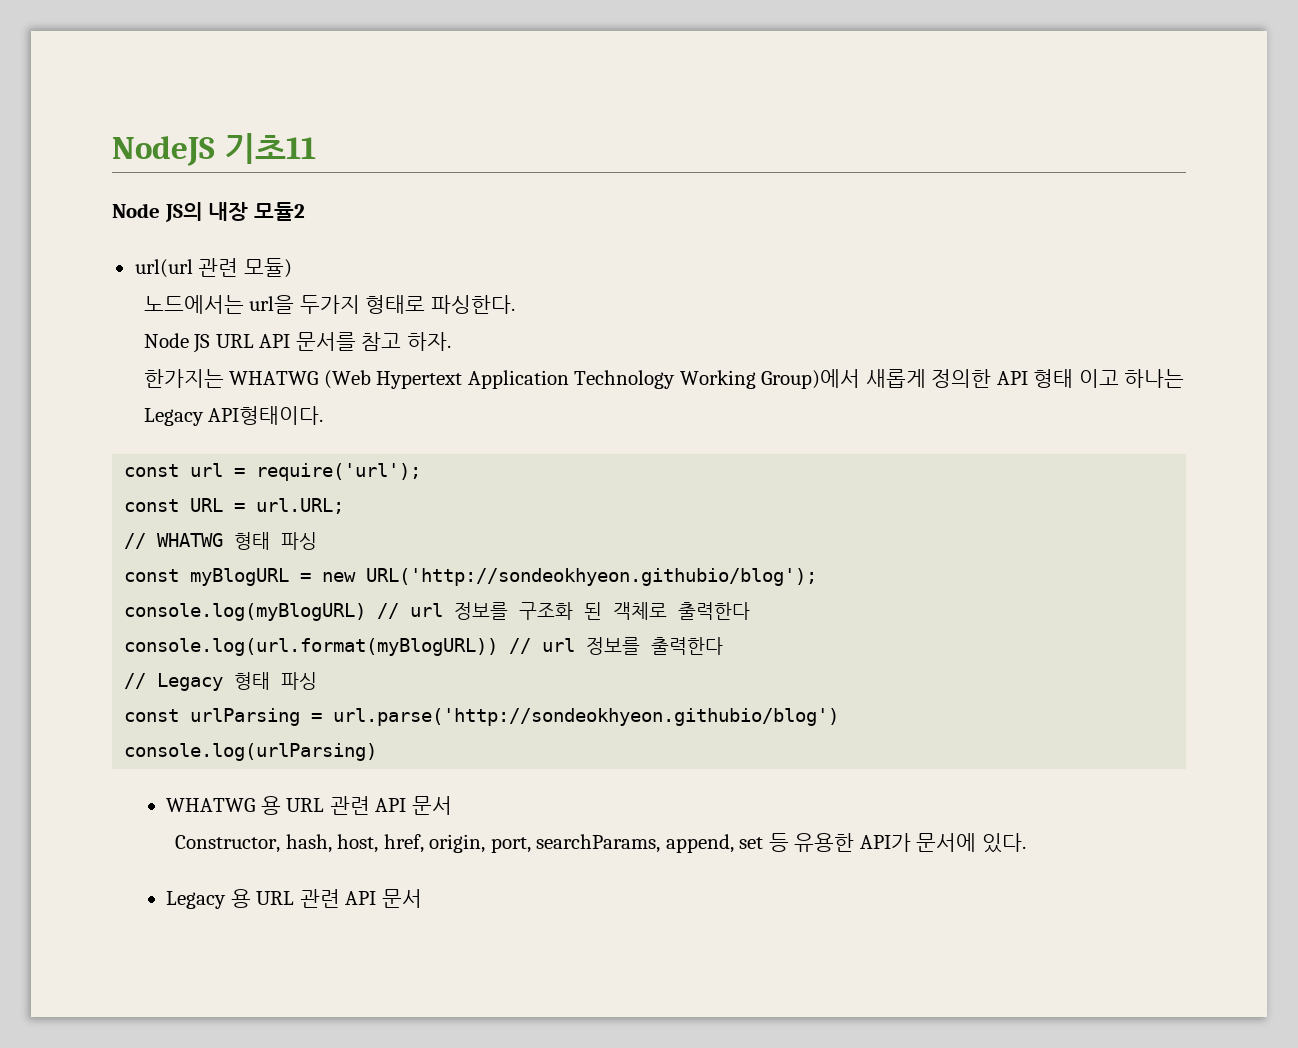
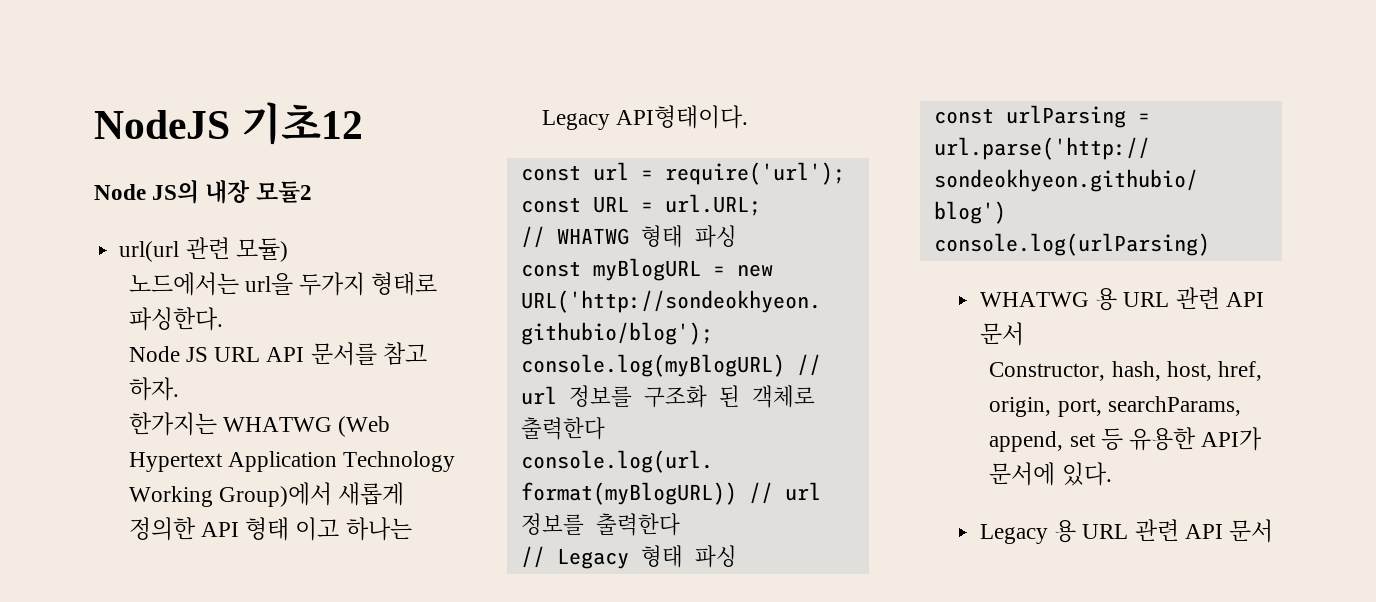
- NodeJS 기초11
+ NodeJS 기초12

